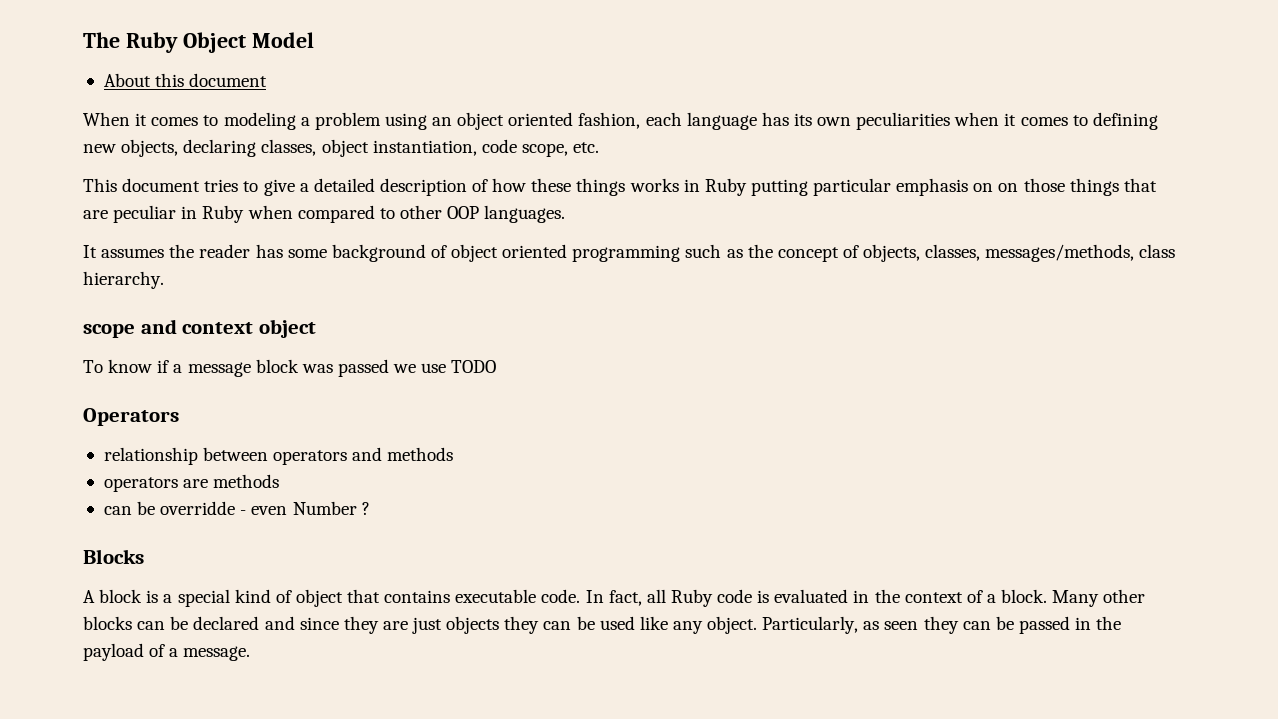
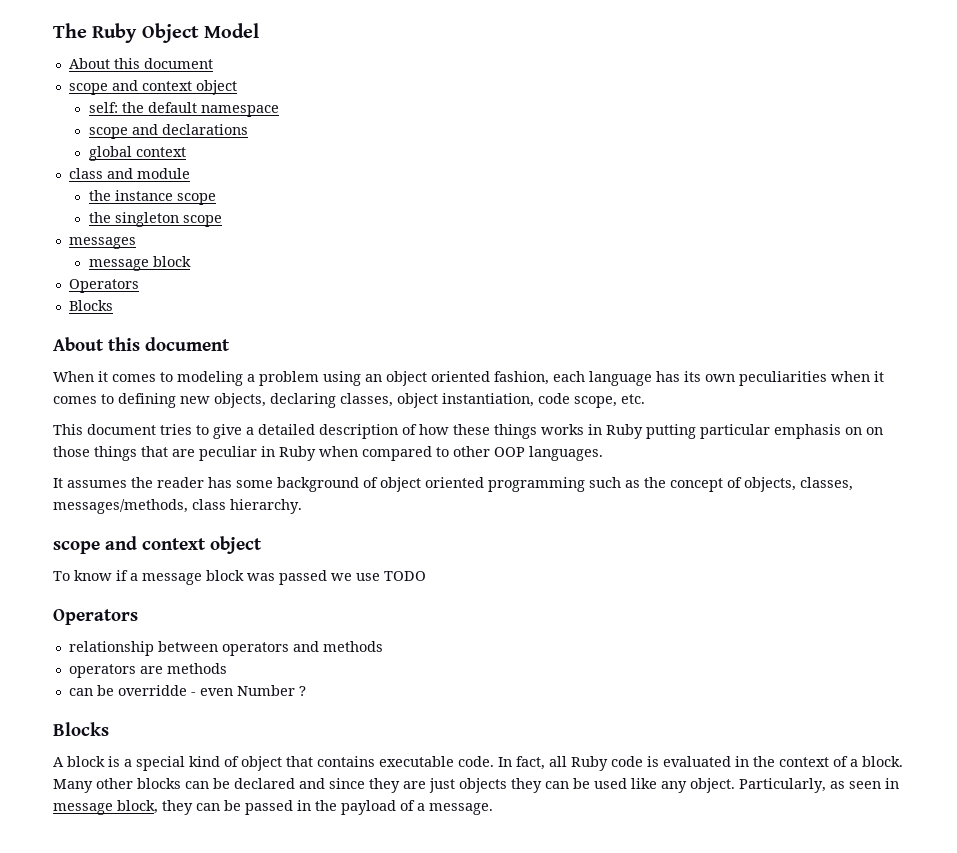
  The Ruby Object Model
+ About this document
+ scope and context object
+ self: the default namespace
+ scope and declarations
+ global context
+ class and module
+ the instance scope
+ the singleton scope
+ messages
+ message block
+ Operators
+ Blocks
- Particularly, as seen they can be passed in the payload of a message.
+ Particularly, as seen in message block, they can be passed in the payload of a message.

